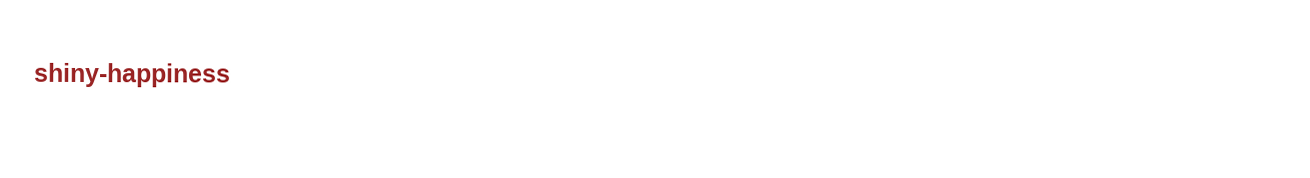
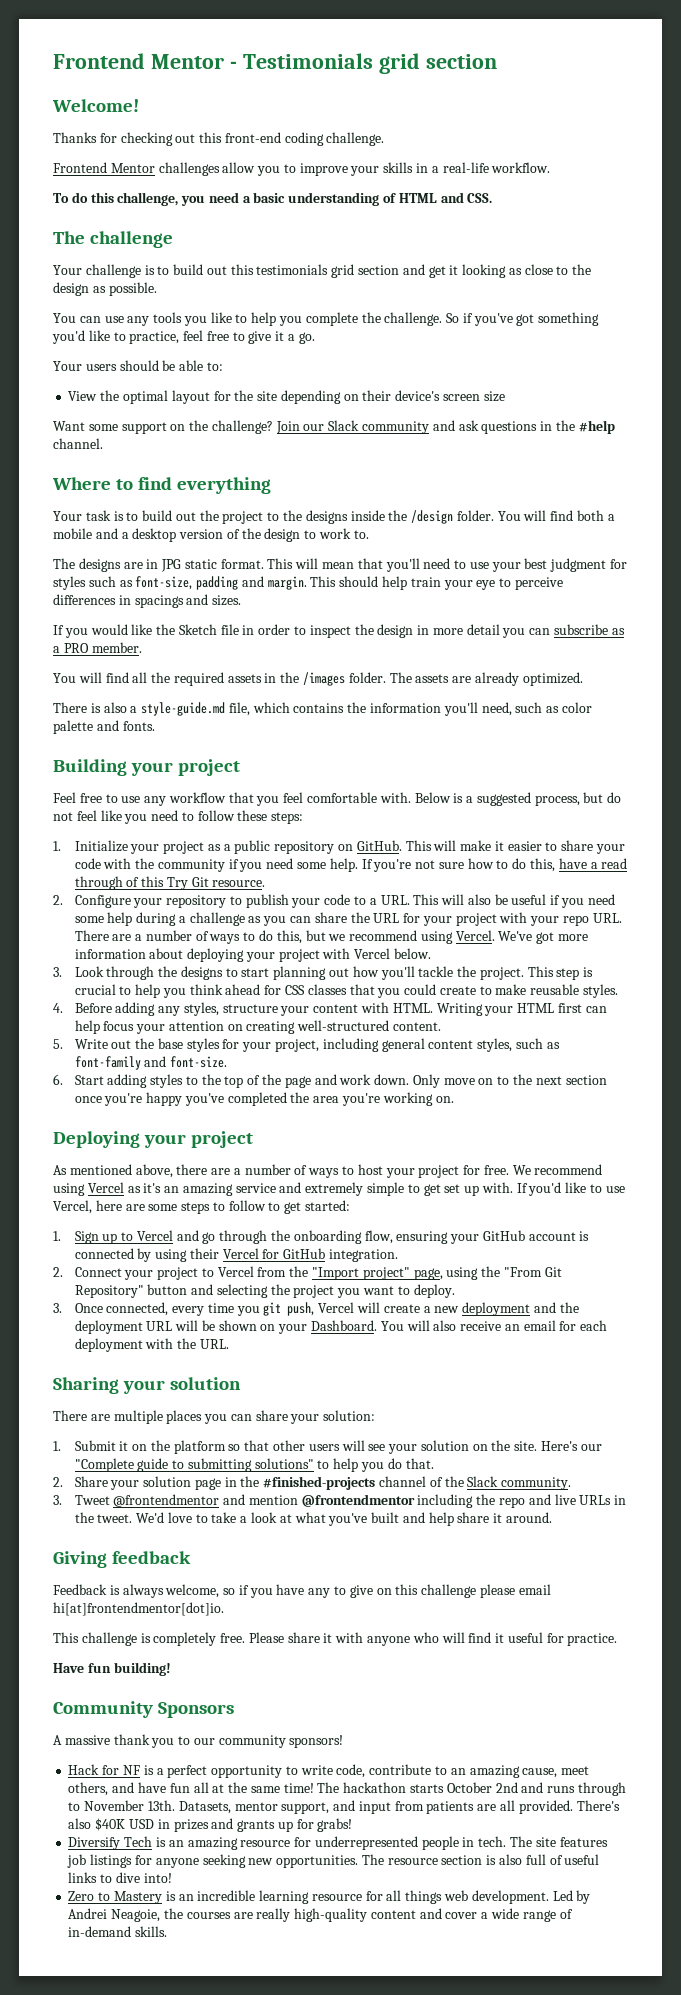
- shiny-happiness
+ Frontend Mentor - Testimonials grid section
+ Welcome!
+ Thanks for checking out this front-end coding challenge.
+ Frontend Mentor challenges allow you to improve your skills in a real-life workflow.
+ To do this challenge, you need a basic understanding of HTML and CSS.
+ The challenge
+ Your challenge is to build out this testimonials grid section and get it looking as close to the design as possible.
+ You can use any tools you like to help you complete the challenge. So if you've got something you'd like to practice, feel free to give it a go.
+ Your users should be able to:
+ View the optimal layout for the site depending on their device's screen size
+ Want some support on the challenge? Join our Slack community and ask questions in the #help channel.
+ Where to find everything
+ Your task is to build out the project to the designs inside the /design folder. You will find both a mobile and a desktop version of the design to work to.
+ The designs are in JPG static format. This will mean that you'll need to use your best judgment for styles such as font-size, padding and margin. This should help train your eye to perceive differences in spacings and sizes.
+ If you would like the Sketch file in order to inspect the design in more detail you can subscribe as a PRO member.
+ You will find all the required assets in the /images folder. The assets are already optimized.
+ There is also a style-guide.md file, which contains the information you'll need, such as color palette and fonts.
+ Building your project
+ Feel free to use any workflow that you feel comfortable with. Below is a suggested process, but do not feel like you need to follow these steps:
+ 1. Initialize your project as a public repository on GitHub. This will make it easier to share your code with the community if you need some help. If you're not sure how to do this, have a read through of this Try Git resource.
+ 2. Configure your repository to publish your code to a URL. This will also be useful if you need some help during a challenge as you can share the URL for your project with your repo URL. There are a number of ways to do this, but we recommend using Vercel. We've got more information about deploying your project with Vercel below.
+ 3. Look through the designs to start planning out how you'll tackle the project. This step is crucial to help you think ahead for CSS classes that you could create to make reusable styles.
+ 4. Before adding any styles, structure your content with HTML. Writing your HTML first can help focus your attention on creating well-structured content.
+ 5. Write out the base styles for your project, including general content styles, such as font-family and font-size.
+ 6. Start adding styles to the top of the page and work down. Only move on to the next section once you're happy you've completed the area you're working on.
+ Deploying your project
+ As mentioned above, there are a number of ways to host your project for free. We recommend using Vercel as it's an amazing service and extremely simple to get set up with. If you'd like to use Vercel, here are some steps to follow to get started:
+ 1. Sign up to Vercel and go through the onboarding flow, ensuring your GitHub account is connected by using their Vercel for GitHub integration.
+ 2. Connect your project to Vercel from the "Import project" page, using the "From Git Repository" button and selecting the project you want to deploy.
+ 3. Once connected, every time you git push, Vercel will create a new deployment and the deployment URL will be shown on your Dashboard. You will also receive an email for each deployment with the URL.
+ Sharing your solution
+ There are multiple places you can share your solution:
+ 1. Submit it on the platform so that other users will see your solution on the site. Here's our "Complete guide to submitting solutions" to help you do that.
+ 2. Share your solution page in the #finished-projects channel of the Slack community.
+ 3. Tweet @frontendmentor and mention @frontendmentor including the repo and live URLs in the tweet. We'd love to take a look at what you've built and help share it around.
+ Giving feedback
+ Feedback is always welcome, so if you have any to give on this challenge please email hi[at]frontendmentor[dot]io.
+ This challenge is completely free. Please share it with anyone who will find it useful for practice.
+ Have fun building!
+ Community Sponsors
+ A massive thank you to our community sponsors!
+ Hack for NF is a perfect opportunity to write code, contribute to an amazing cause, meet others, and have fun all at the same time! The hackathon starts October 2nd and runs through to November 13th. Datasets, mentor support, and input from patients are all provided. There's also $40K USD in prizes and grants up for grabs!
+ Diversify Tech is an amazing resource for underrepresented people in tech. The site features job listings for anyone seeking new opportunities. The resource section is also full of useful links to dive into!
+ Zero to Mastery is an incredible learning resource for all things web development. Led by Andrei Neagoie, the courses are really high-quality content and cover a wide range of in-demand skills.

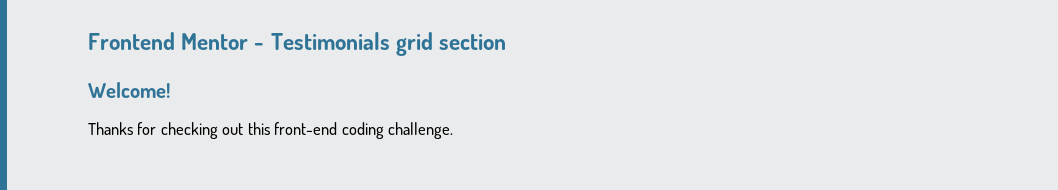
- Frontend Mentor challenges allow you to improve your skills in a real-life workflow.
- To do this challenge, you need a basic understanding of HTML and CSS.
- The challenge
- Your challenge is to build out this testimonials grid section and get it looking as close to the design as possible.
- You can use any tools you like to help you complete the challenge. So if you've got something you'd like to practice, feel free to give it a go.
- Your users should be able to:
- View the optimal layout for the site depending on their device's screen size
- Want some support on the challenge? Join our Slack community and ask questions in the #help channel.
- Where to find everything
- Your task is to build out the project to the designs inside the /design folder. You will find both a mobile and a desktop version of the design to work to.
- The designs are in JPG static format. This will mean that you'll need to use your best judgment for styles such as font-size, padding and margin. This should help train your eye to perceive differences in spacings and sizes.
- If you would like the Sketch file in order to inspect the design in more detail you can subscribe as a PRO member.
- You will find all the required assets in the /images folder. The assets are already optimized.
- There is also a style-guide.md file, which contains the information you'll need, such as color palette and fonts.
- Building your project
- Feel free to use any workflow that you feel comfortable with. Below is a suggested process, but do not feel like you need to follow these steps:
- 1. Initialize your project as a public repository on GitHub. This will make it easier to share your code with the community if you need some help. If you're not sure how to do this, have a read through of this Try Git resource.
- 2. Configure your repository to publish your code to a URL. This will also be useful if you need some help during a challenge as you can share the URL for your project with your repo URL. There are a number of ways to do this, but we recommend using Vercel. We've got more information about deploying your project with Vercel below.
- 3. Look through the designs to start planning out how you'll tackle the project. This step is crucial to help you think ahead for CSS classes that you could create to make reusable styles.
- 4. Before adding any styles, structure your content with HTML. Writing your HTML first can help focus your attention on creating well-structured content.
- 5. Write out the base styles for your project, including general content styles, such as font-family and font-size.
- 6. Start adding styles to the top of the page and work down. Only move on to the next section once you're happy you've completed the area you're working on.
- Deploying your project
- As mentioned above, there are a number of ways to host your project for free. We recommend using Vercel as it's an amazing service and extremely simple to get set up with. If you'd like to use Vercel, here are some steps to follow to get started:
- 1. Sign up to Vercel and go through the onboarding flow, ensuring your GitHub account is connected by using their Vercel for GitHub integration.
- 2. Connect your project to Vercel from the "Import project" page, using the "From Git Repository" button and selecting the project you want to deploy.
- 3. Once connected, every time you git push, Vercel will create a new deployment and the deployment URL will be shown on your Dashboard. You will also receive an email for each deployment with the URL.
- Sharing your solution
- There are multiple places you can share your solution:
- 1. Submit it on the platform so that other users will see your solution on the site. Here's our "Complete guide to submitting solutions" to help you do that.
- 2. Share your solution page in the #finished-projects channel of the Slack community.
- 3. Tweet @frontendmentor and mention @frontendmentor including the repo and live URLs in the tweet. We'd love to take a look at what you've built and help share it around.
- Giving feedback
- Feedback is always welcome, so if you have any to give on this challenge please email hi[at]frontendmentor[dot]io.
- This challenge is completely free. Please share it with anyone who will find it useful for practice.
- Have fun building!
- Community Sponsors
- A massive thank you to our community sponsors!
- Hack for NF is a perfect opportunity to write code, contribute to an amazing cause, meet others, and have fun all at the same time! The hackathon starts October 2nd and runs through to November 13th. Datasets, mentor support, and input from patients are all provided. There's also $40K USD in prizes and grants up for grabs!
- Diversify Tech is an amazing resource for underrepresented people in tech. The site features job listings for anyone seeking new opportunities. The resource section is also full of useful links to dive into!
- Zero to Mastery is an incredible learning resource for all things web development. Led by Andrei Neagoie, the courses are really high-quality content and cover a wide range of in-demand skills.

